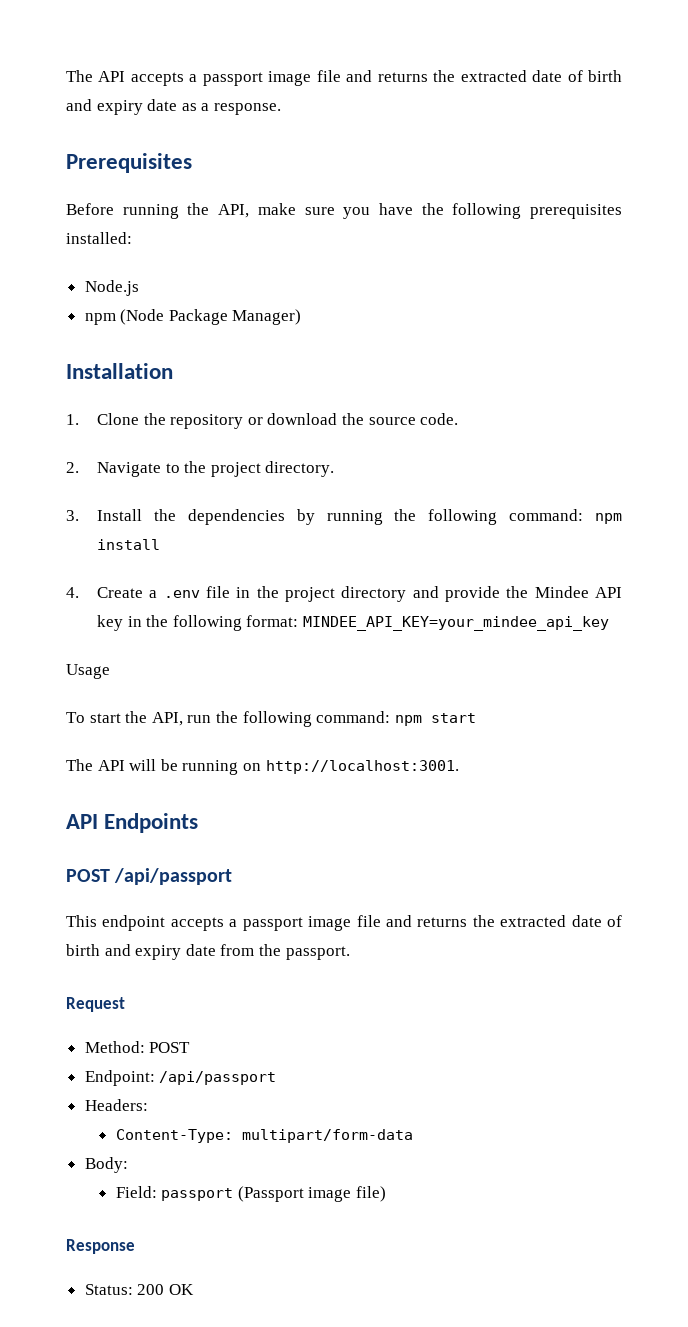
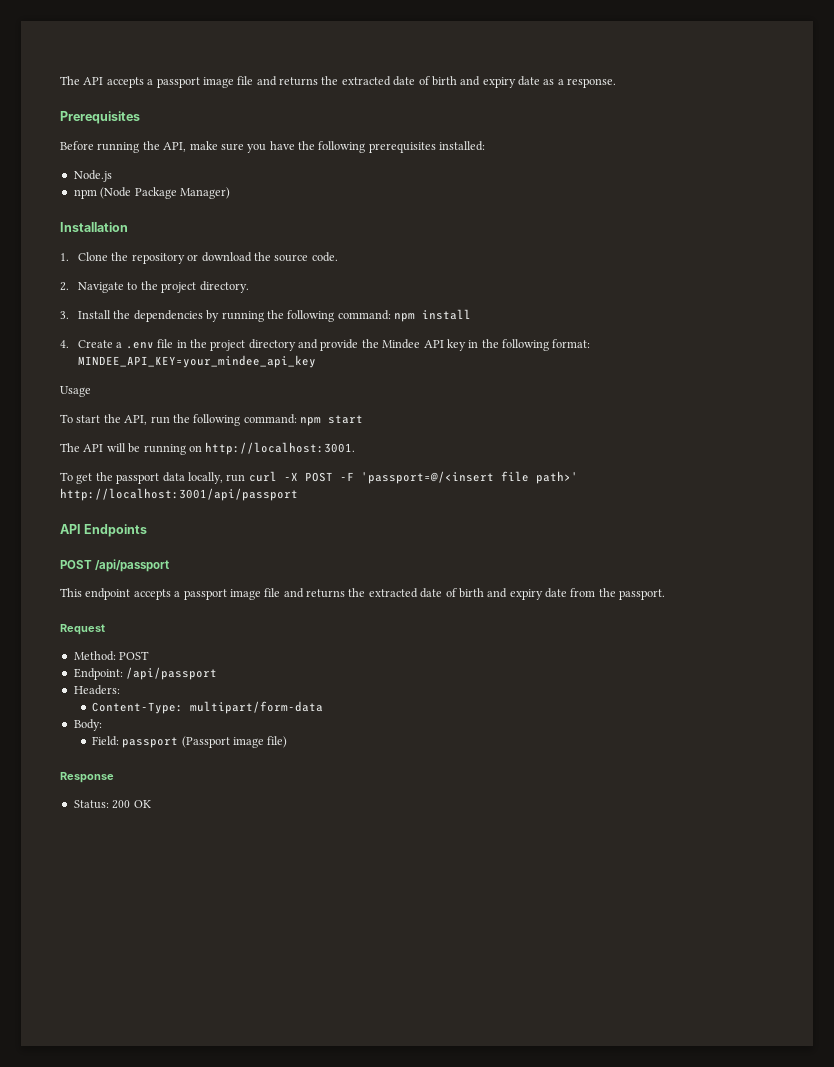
+ To get the passport data locally, run curl -X POST -F 'passport=@/<insert file path>' http://localhost:3001/api/passport

